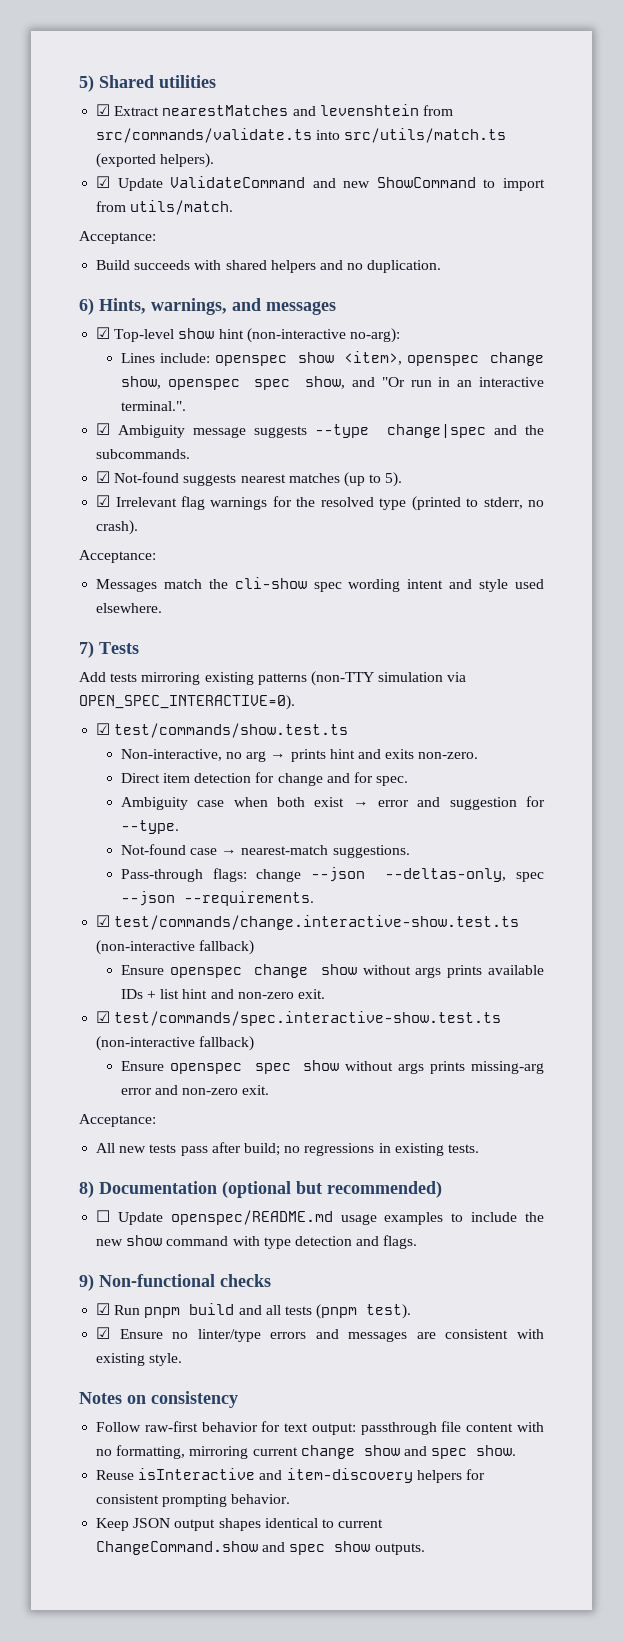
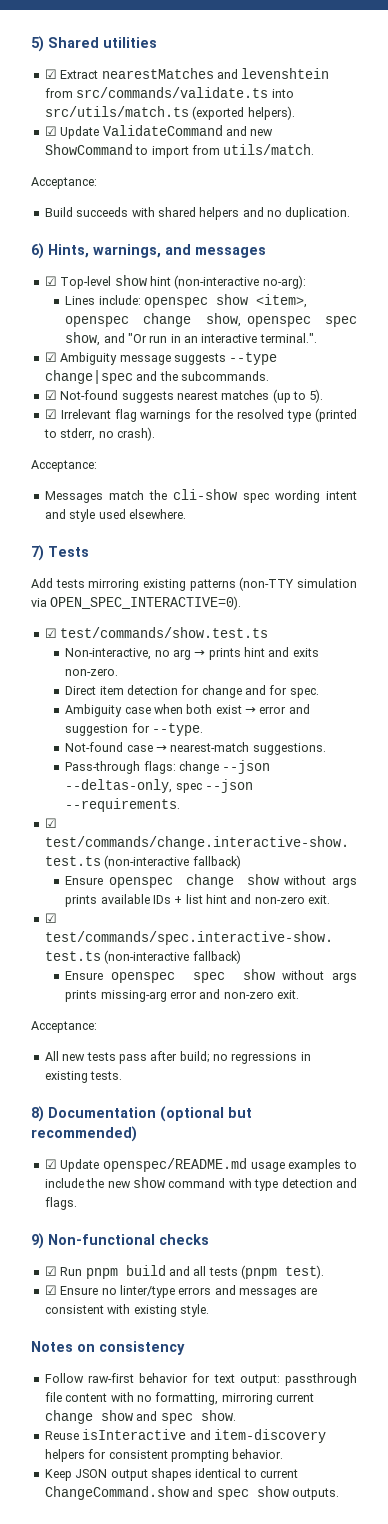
- ☐ Update openspec/README.md usage examples to include the new show command with type detection and flags.
+ ☑ Update openspec/README.md usage examples to include the new show command with type detection and flags.

